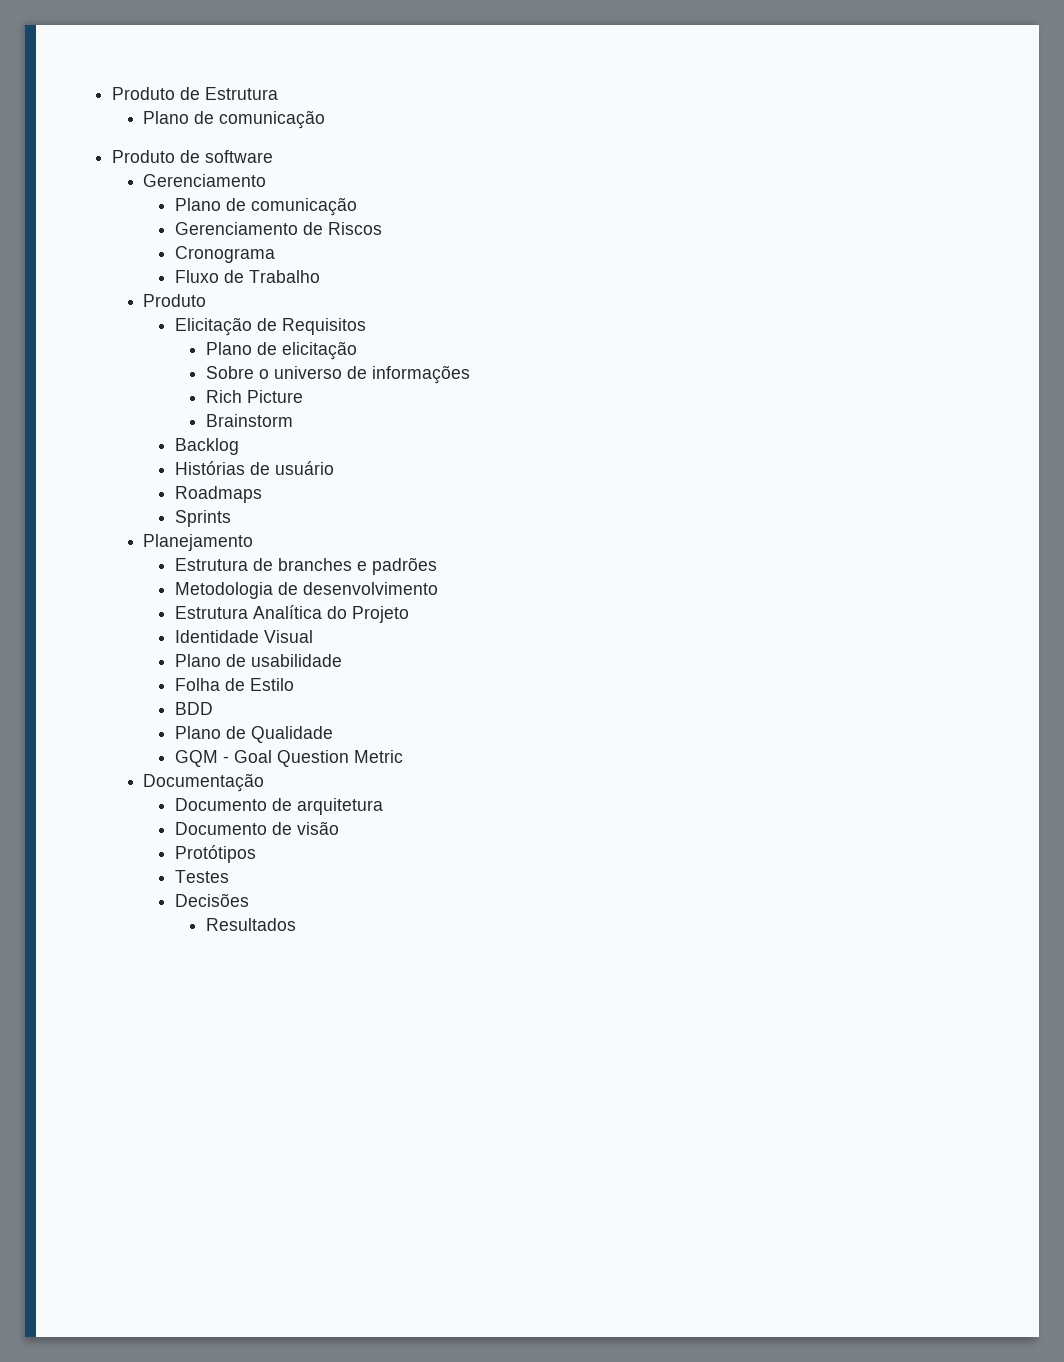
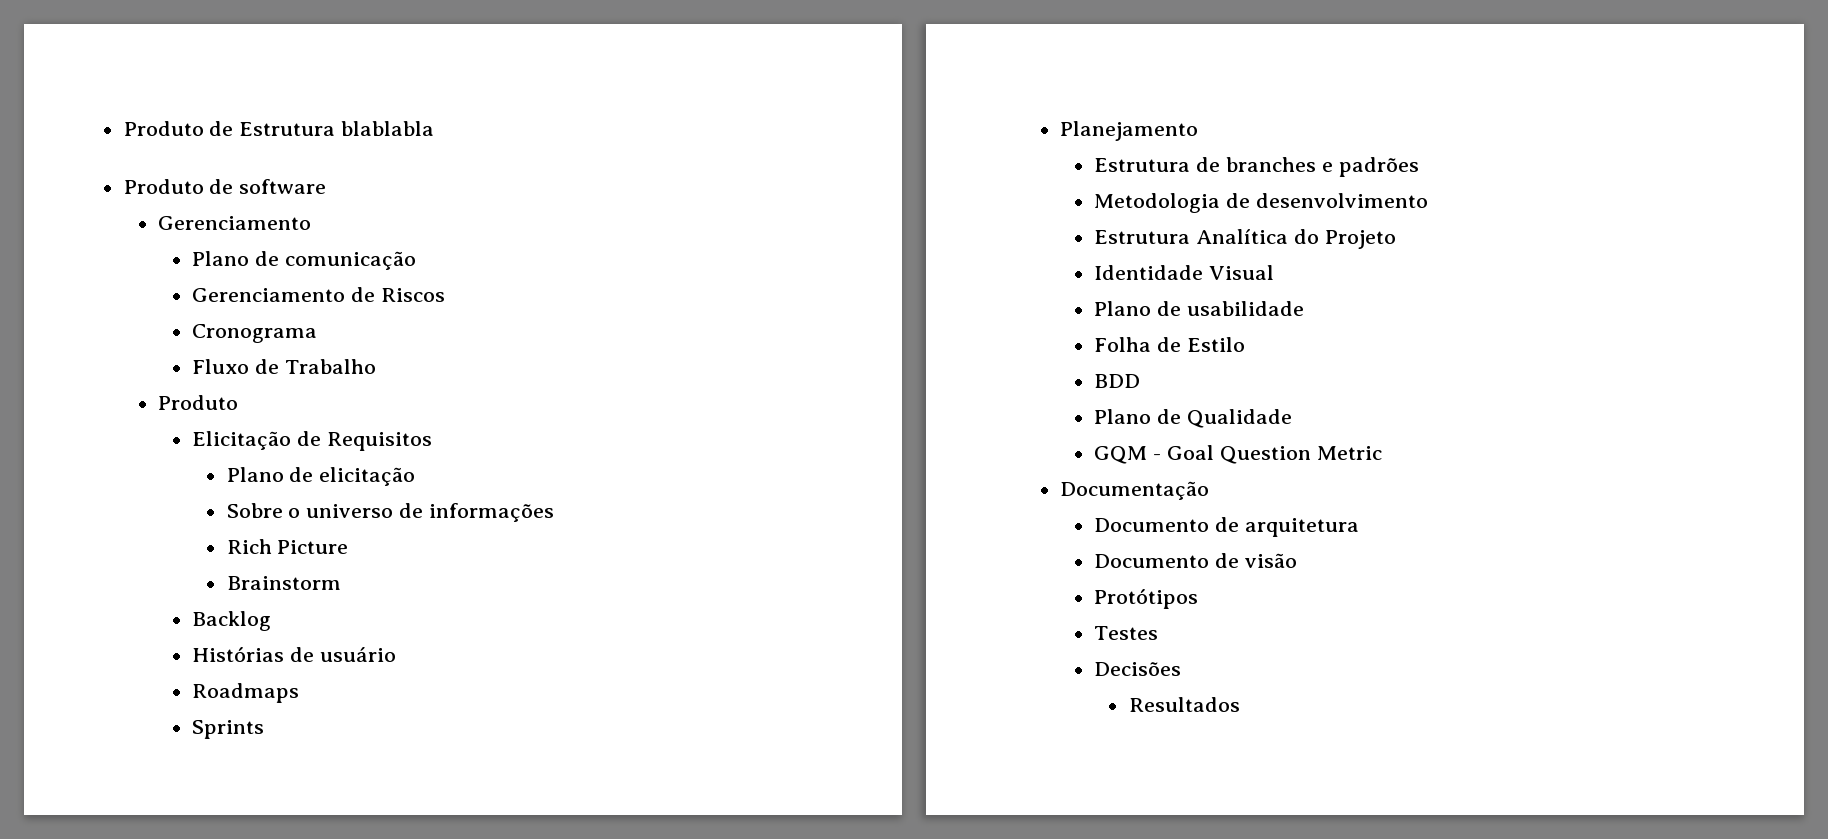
- Produto de Estrutura
- Plano de comunicação
+ Produto de Estrutura blablabla

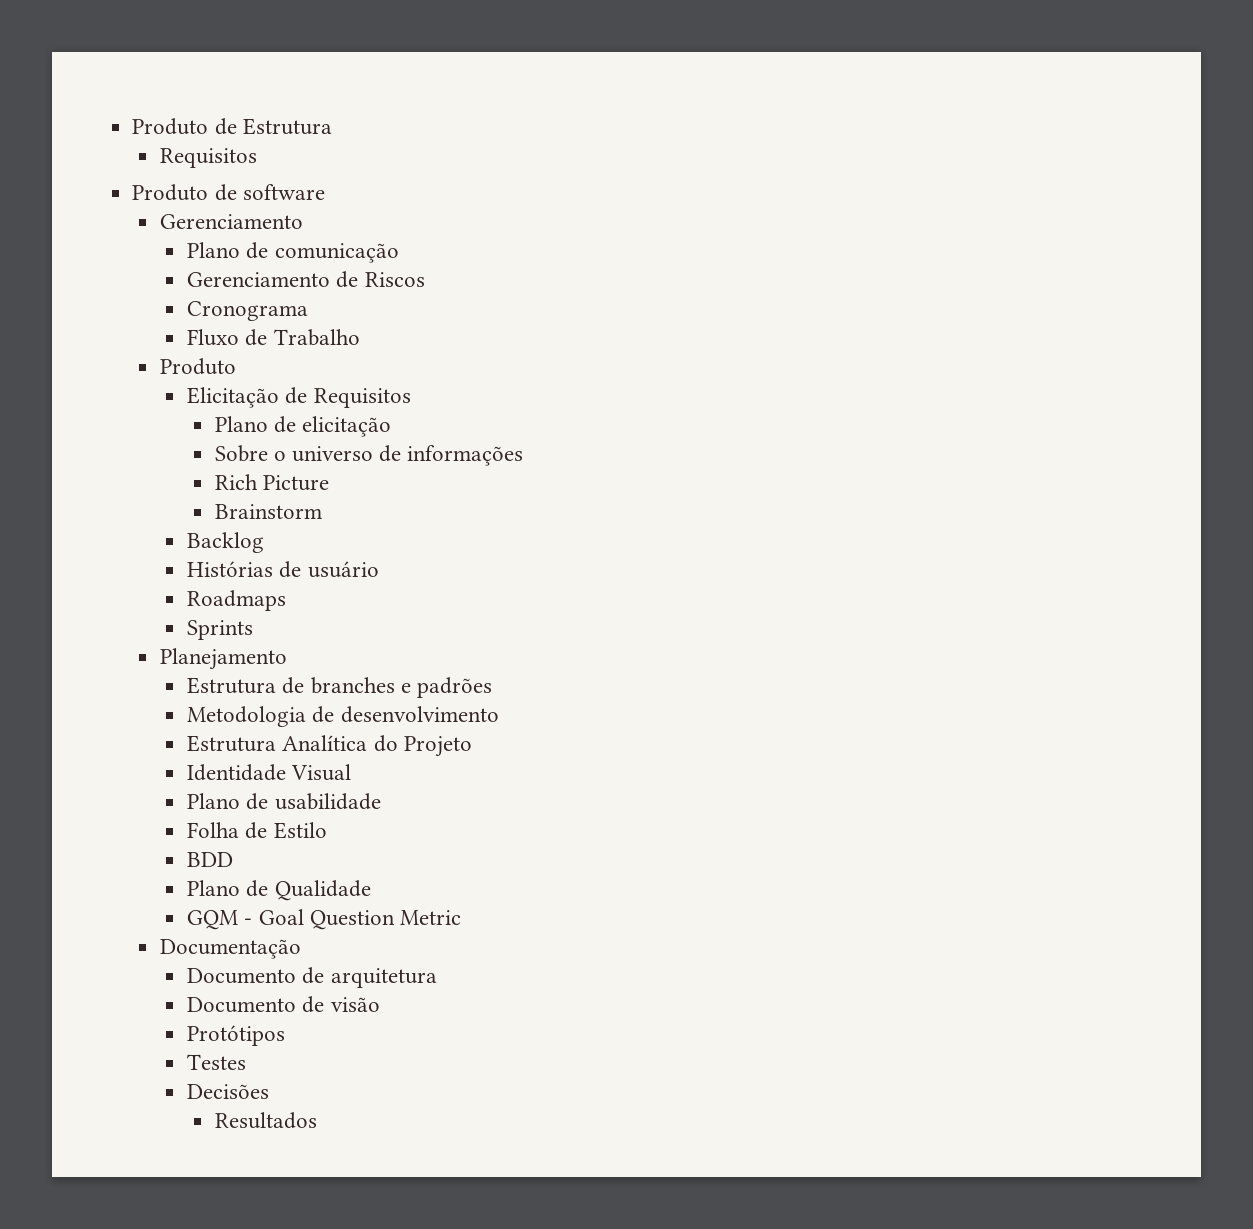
- Produto de Estrutura blablabla
+ Produto de Estrutura
+ Requisitos

